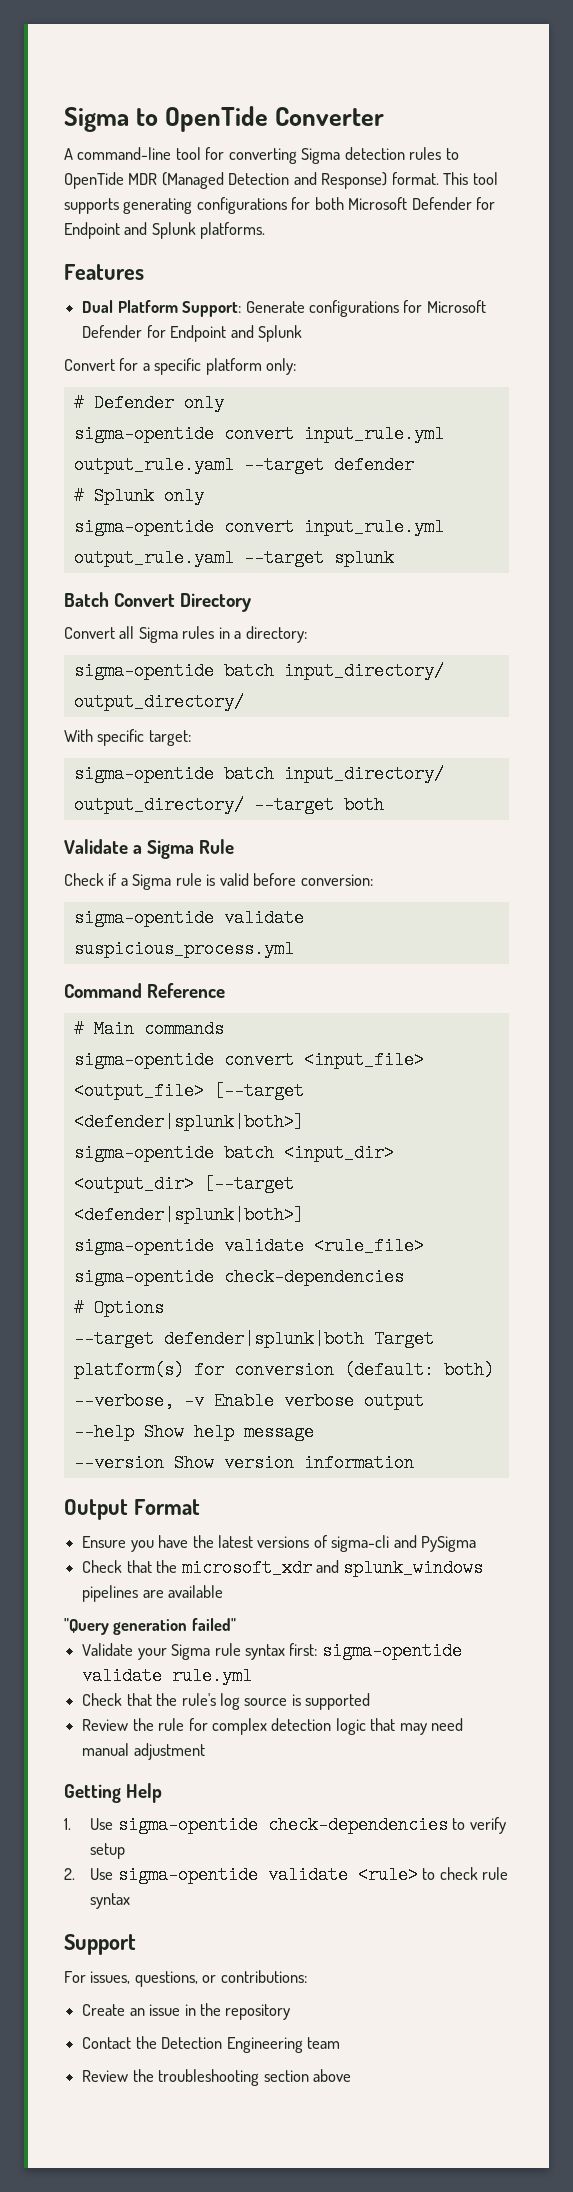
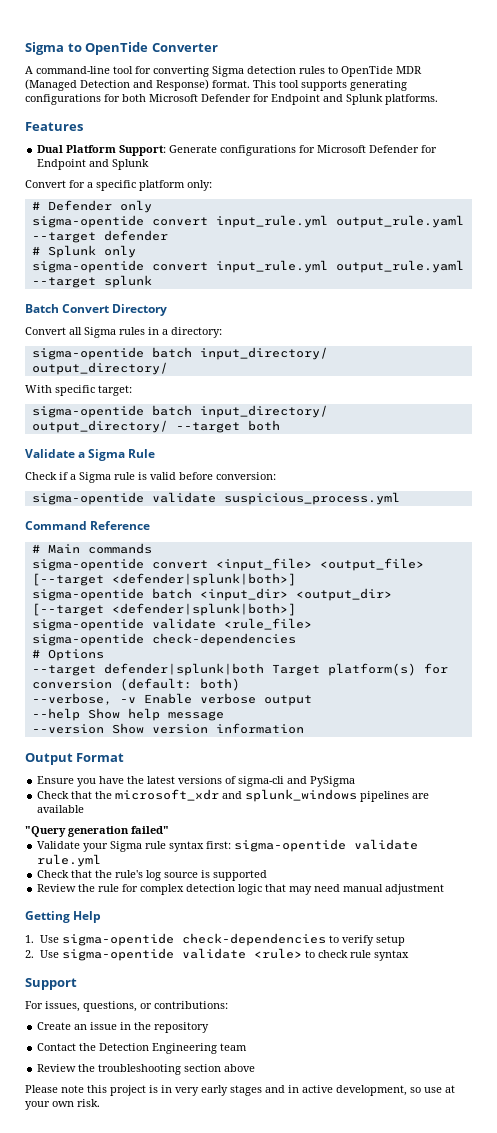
+ Please note this project is in very early stages and in active development, so use at your own risk.

